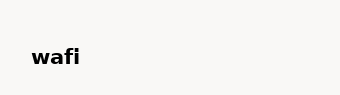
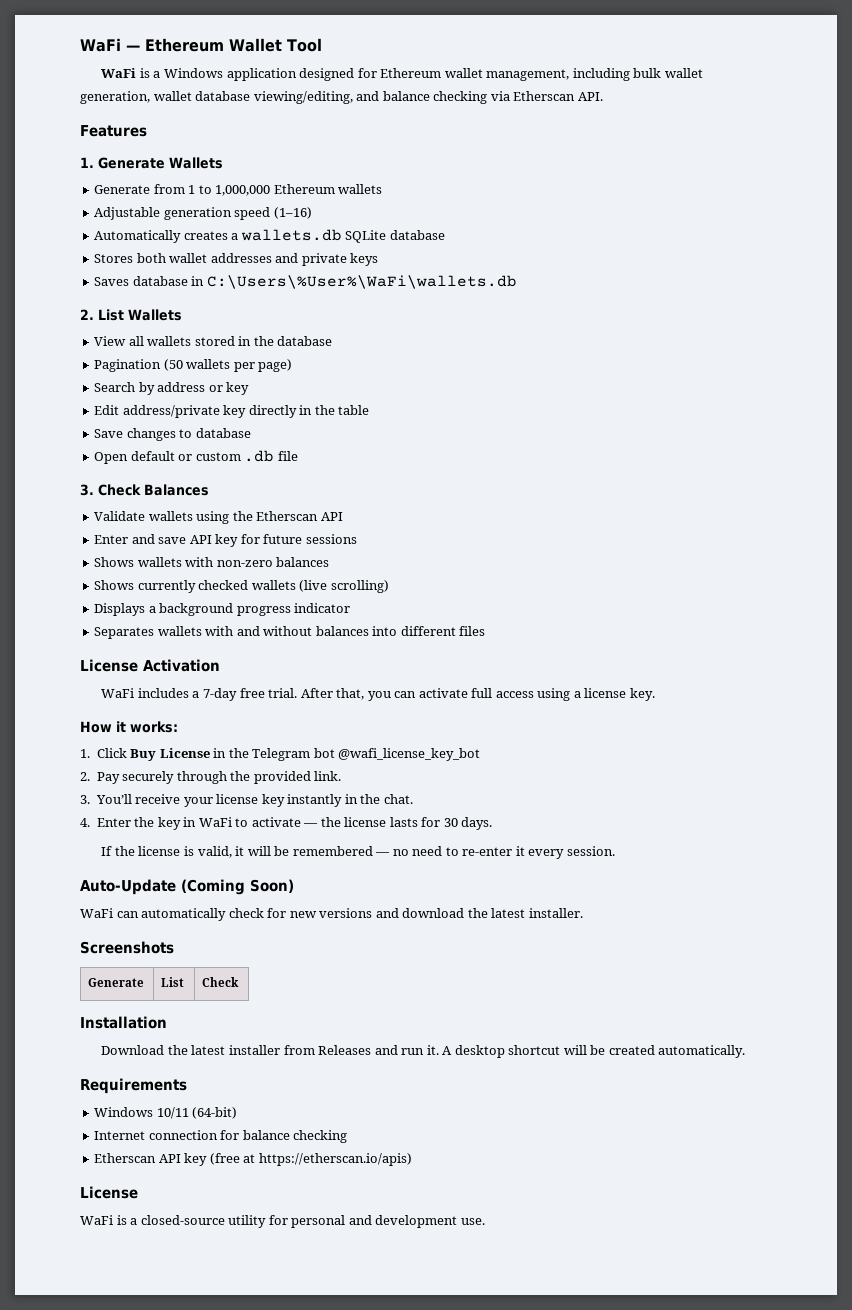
- wafi
+ WaFi — Ethereum Wallet Tool
+ WaFi is a Windows application designed for Ethereum wallet management, including bulk wallet generation, wallet database viewing/editing, and balance checking via Etherscan API.
+ Features
+ 1. Generate Wallets
+ Generate from 1 to 1,000,000 Ethereum wallets
+ Adjustable generation speed (1–16)
+ Automatically creates a wallets.db SQLite database
+ Stores both wallet addresses and private keys
+ Saves database in C:\Users\%User%\WaFi\wallets.db
+ 2. List Wallets
+ View all wallets stored in the database
+ Pagination (50 wallets per page)
+ Search by address or key
+ Edit address/private key directly in the table
+ Save changes to database
+ Open default or custom .db file
+ 3. Check Balances
+ Validate wallets using the Etherscan API
+ Enter and save API key for future sessions
+ Shows wallets with non-zero balances
+ Shows currently checked wallets (live scrolling)
+ Displays a background progress indicator
+ Separates wallets with and without balances into different files
+ License Activation
+ WaFi includes a 7-day free trial. After that, you can activate full access using a license key.
+ How it works:
+ 1. Click Buy License in the Telegram bot @wafi_license_key_bot
+ 2. Pay securely through the provided link.
+ 3. You’ll receive your license key instantly in the chat.
+ 4. Enter the key in WaFi to activate — the license lasts for 30 days.
+ If the license is valid, it will be remembered — no need to re-enter it every session.
+ Auto-Update (Coming Soon)
+ WaFi can automatically check for new versions and download the latest installer.
+ Screenshots
+ Generate | List | Check
+ Installation
+ Download the latest installer from Releases and run it. A desktop shortcut will be created automatically.
+ Requirements
+ Windows 10/11 (64-bit)
+ Internet connection for balance checking
+ Etherscan API key (free at https://etherscan.io/apis)
+ License
+ WaFi is a closed-source utility for personal and development use.

